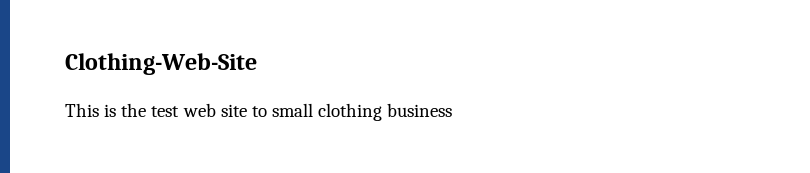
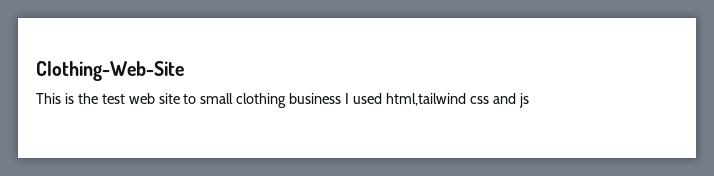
- This is the test web site to small clothing business
+ This is the test web site to small clothing business I used html,tailwind css and js

